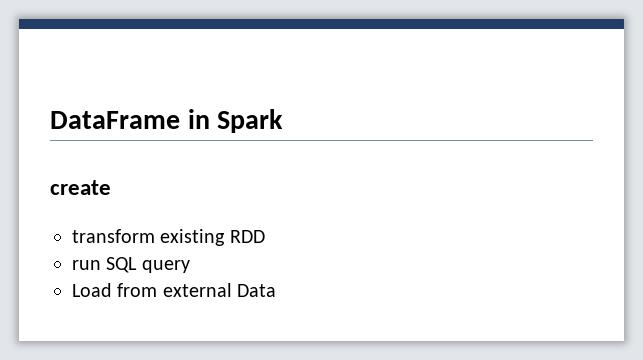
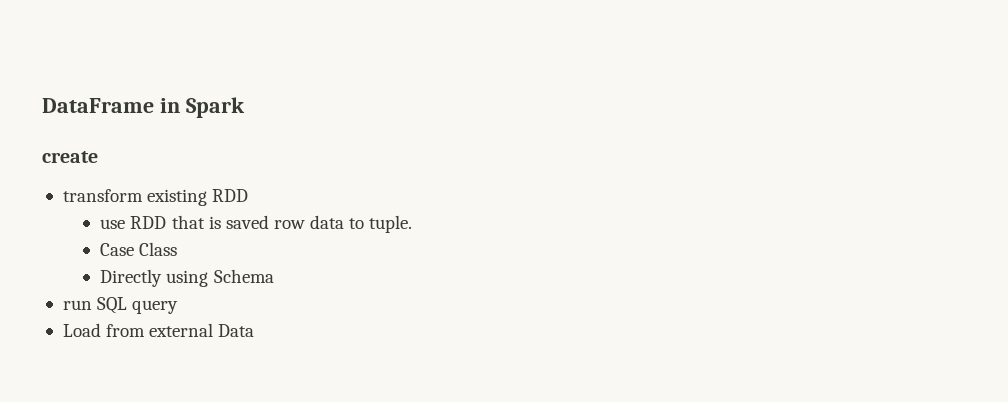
+ use RDD that is saved row data to tuple.
+ Case Class
+ Directly using Schema

